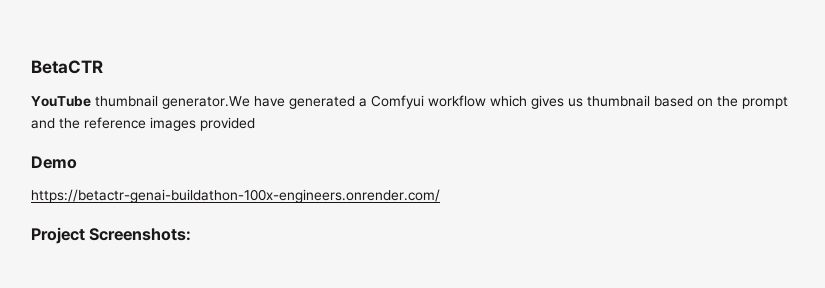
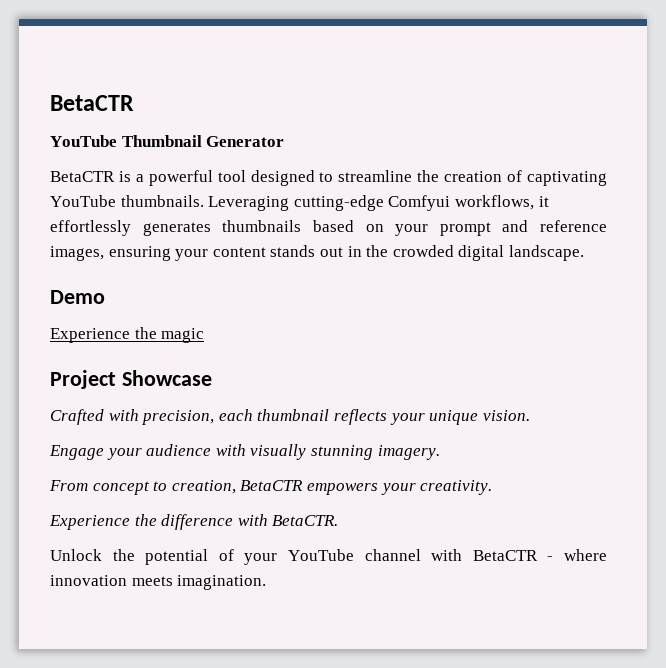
- YouTube thumbnail generator.We have generated a Comfyui workflow which gives us thumbnail based on the prompt and the reference images provided
+ YouTube Thumbnail Generator
+ BetaCTR is a powerful tool designed to streamline the creation of captivating YouTube thumbnails. Leveraging cutting-edge Comfyui workflows, it effortlessly generates thumbnails based on your prompt and reference images, ensuring your content stands out in the crowded digital landscape.
  Demo
- https://betactr-genai-buildathon-100x-engineers.onrender.com/
- Project Screenshots:
+ Experience the magic
+ Project Showcase
+ Crafted with precision, each thumbnail reflects your unique vision.
+ Engage your audience with visually stunning imagery.
+ From concept to creation, BetaCTR empowers your creativity.
+ Experience the difference with BetaCTR.
+ Unlock the potential of your YouTube channel with BetaCTR - where innovation meets imagination.

